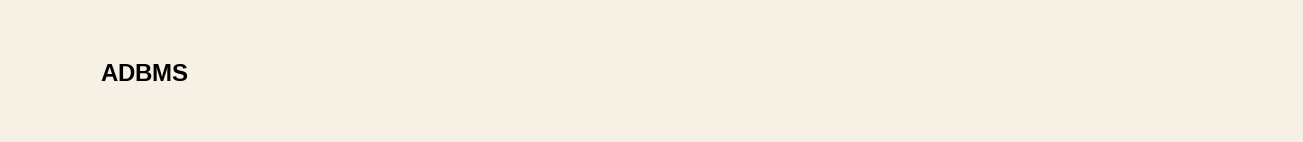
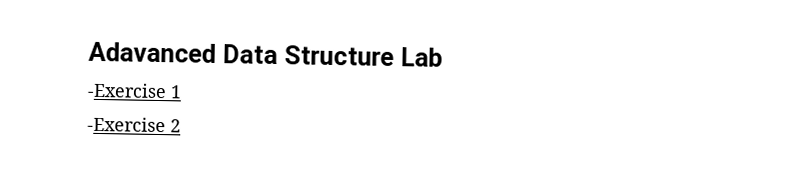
- ADBMS
+ Adavanced Data Structure Lab
+ -Exercise 1
+ -Exercise 2

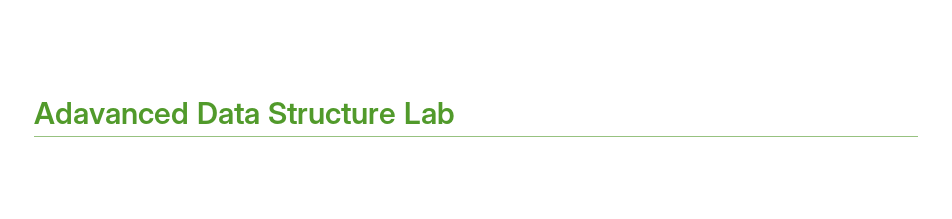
- -Exercise 1
- -Exercise 2

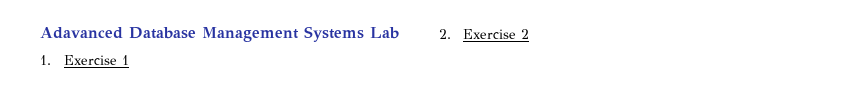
- Adavanced Data Structure Lab
+ Adavanced Database Management Systems Lab
+ 1. Exercise 1
+ 2. Exercise 2

